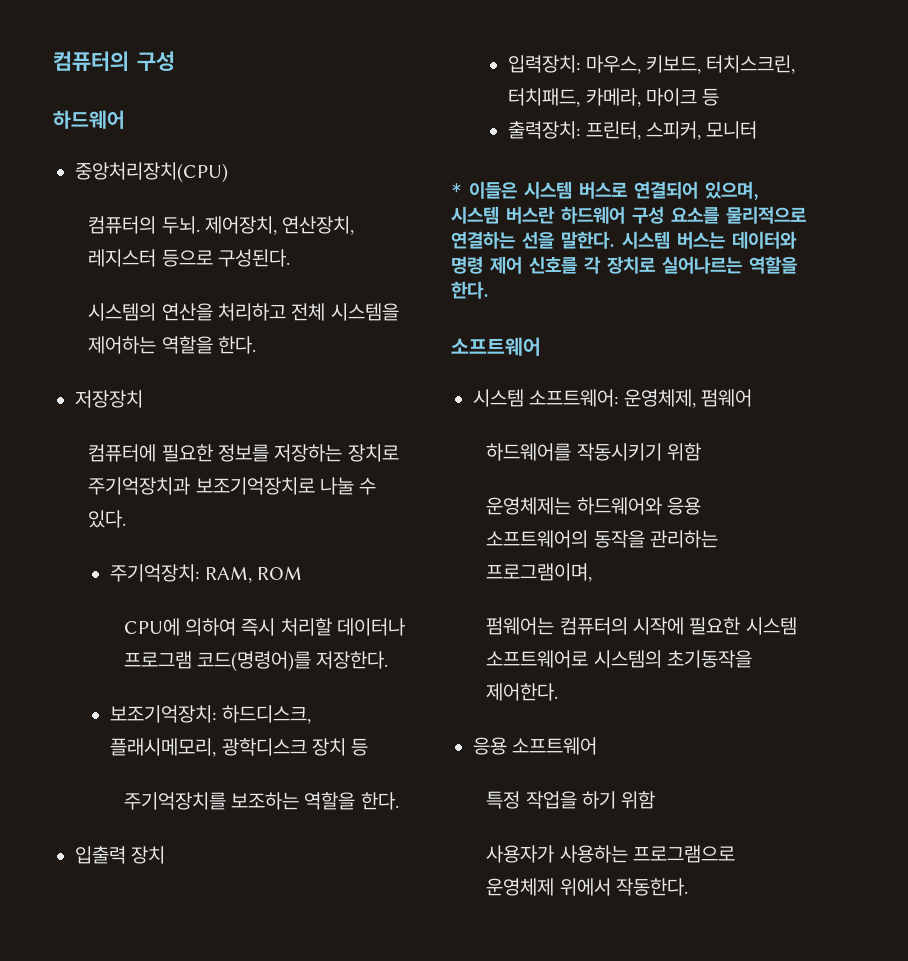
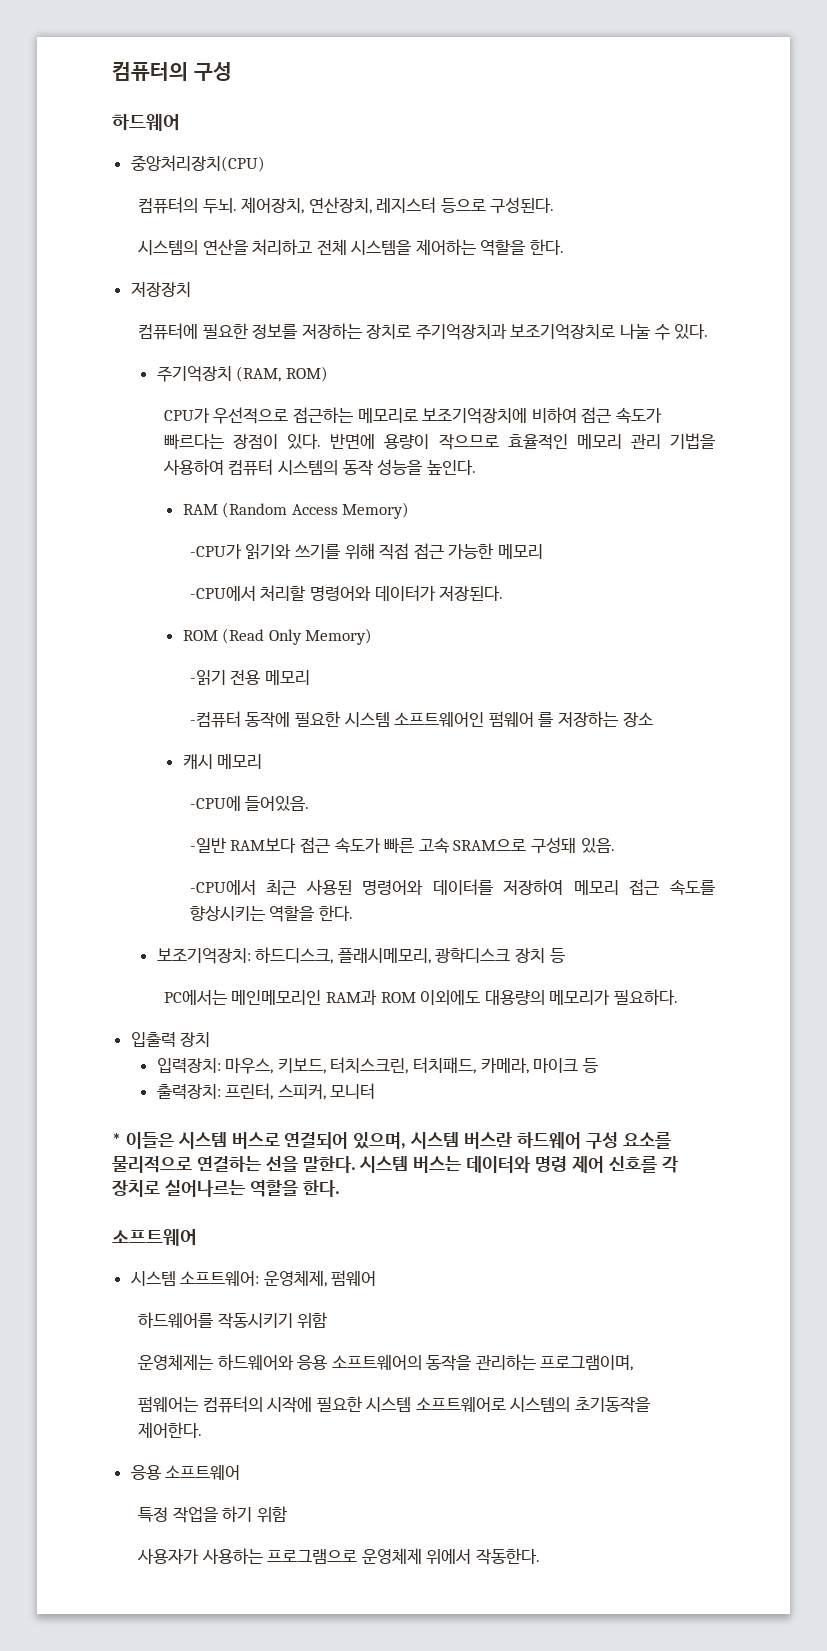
- 주기억장치: RAM, ROM
- CPU에 의하여 즉시 처리할 데이터나 프로그램 코드(명령어)를 저장한다.
+ 주기억장치 (RAM, ROM)
+ CPU가 우선적으로 접근하는 메모리로 보조기억장치에 비하여 접근 속도가 빠르다는 장점이 있다. 반면에 용량이 작으므로 효율적인 메모리 관리 기법을 사용하여 컴퓨터 시스템의 동작 성능을 높인다.
+ RAM (Random Access Memory)
+ -CPU가 읽기와 쓰기를 위해 직접 접근 가능한 메모리
+ -CPU에서 처리할 명령어와 데이터가 저장된다.
+ ROM (Read Only Memory)
+ -읽기 전용 메모리
+ -컴퓨터 동작에 필요한 시스템 소프트웨어인 펌웨어 를 저장하는 장소
+ 캐시 메모리
+ -CPU에 들어있음.
+ -일반 RAM보다 접근 속도가 빠른 고속 SRAM으로 구성돼 있음.
+ -CPU에서 최근 사용된 명령어와 데이터를 저장하여 메모리 접근 속도를 향상시키는 역할을 한다.
- 주기억장치를 보조하는 역할을 한다.
+ PC에서는 메인메모리인 RAM과 ROM 이외에도 대용량의 메모리가 필요하다.

